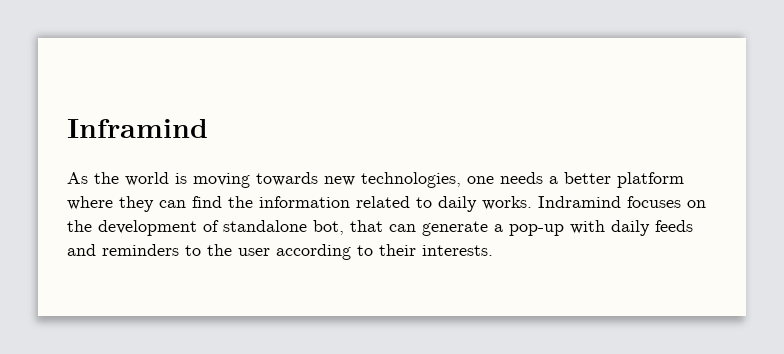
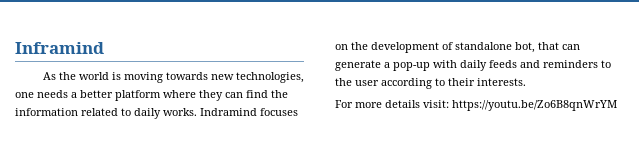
+ For more details visit: https://youtu.be/Zo6B8qnWrYM

